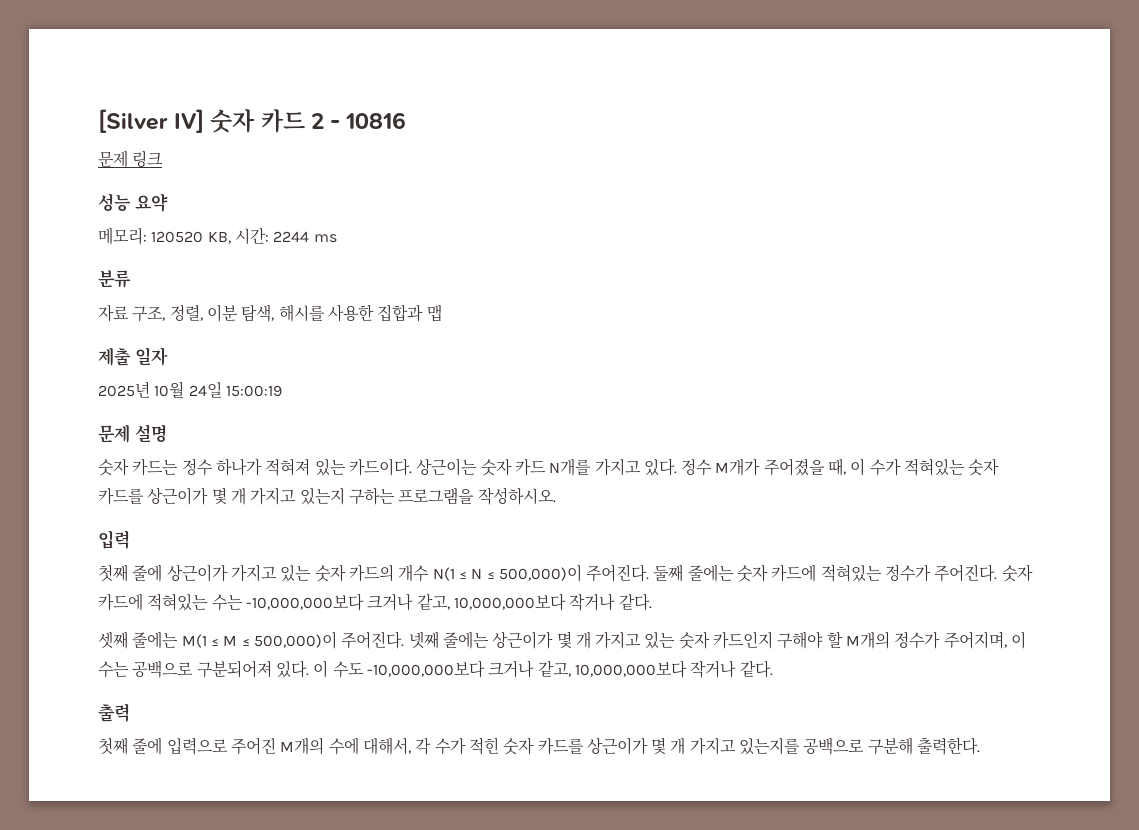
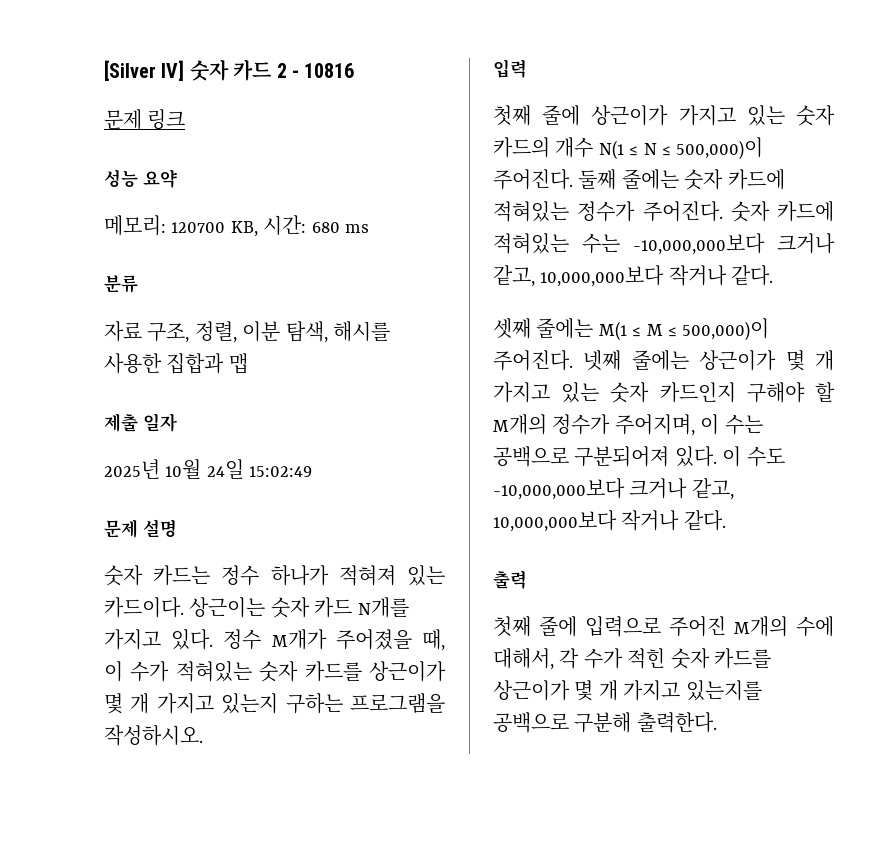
- 메모리: 120520 KB, 시간: 2244 ms
+ 메모리: 120700 KB, 시간: 680 ms
- 2025년 10월 24일 15:00:19
+ 2025년 10월 24일 15:02:49

